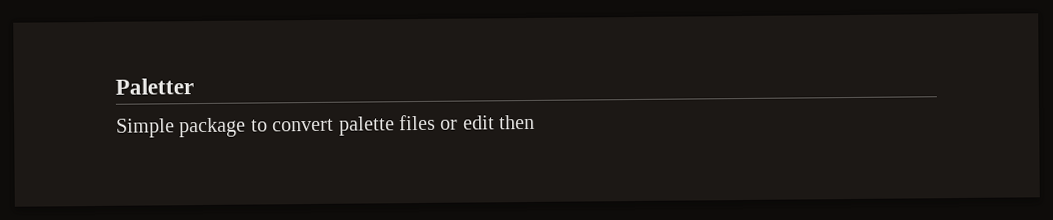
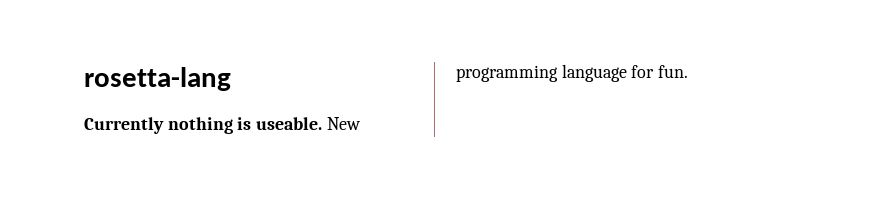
- Paletter
- Simple package to convert palette files or edit then
+ rosetta-lang
+ Currently nothing is useable. New programming language for fun.

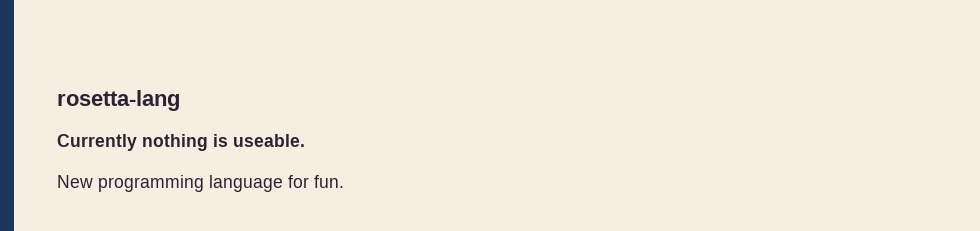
- Currently nothing is useable. New programming language for fun.
+ Currently nothing is useable.
+ New programming language for fun.

